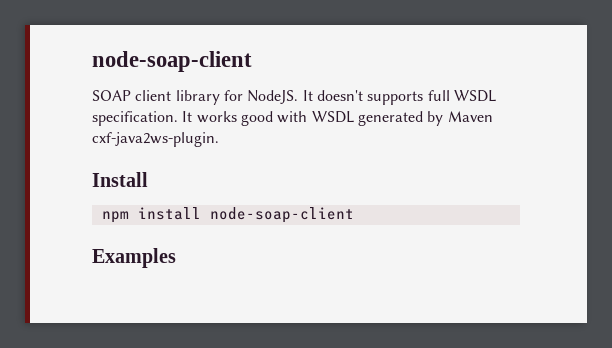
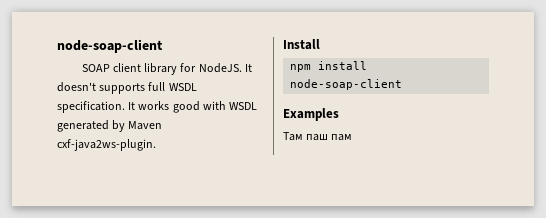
+ Там паш пам

